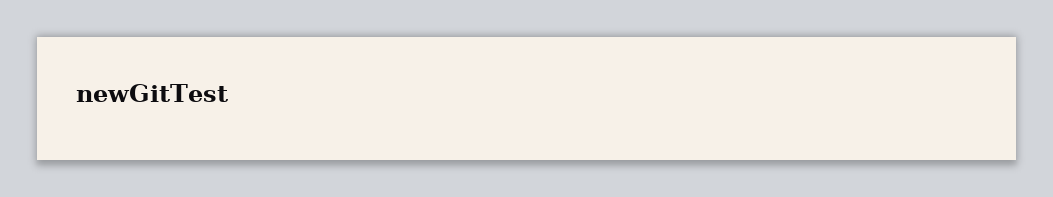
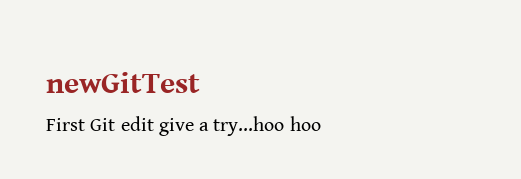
+ First Git edit give a try...hoo hoo

